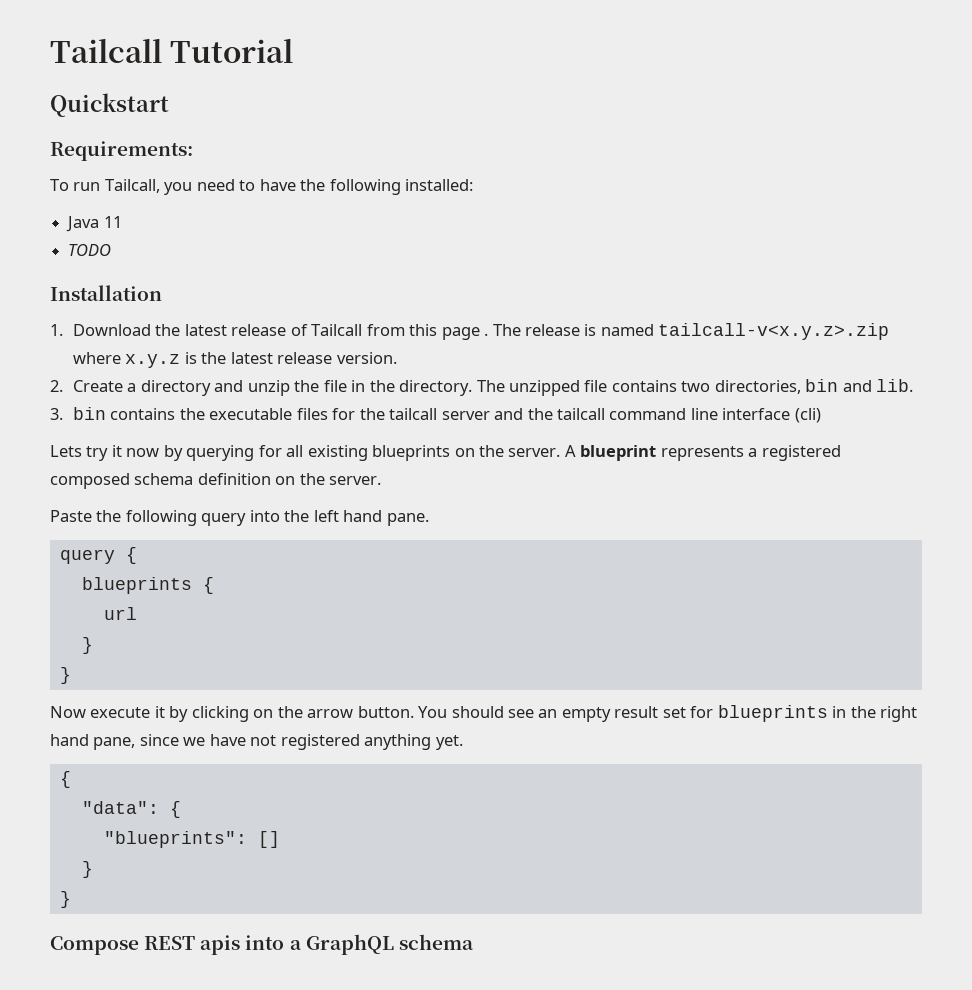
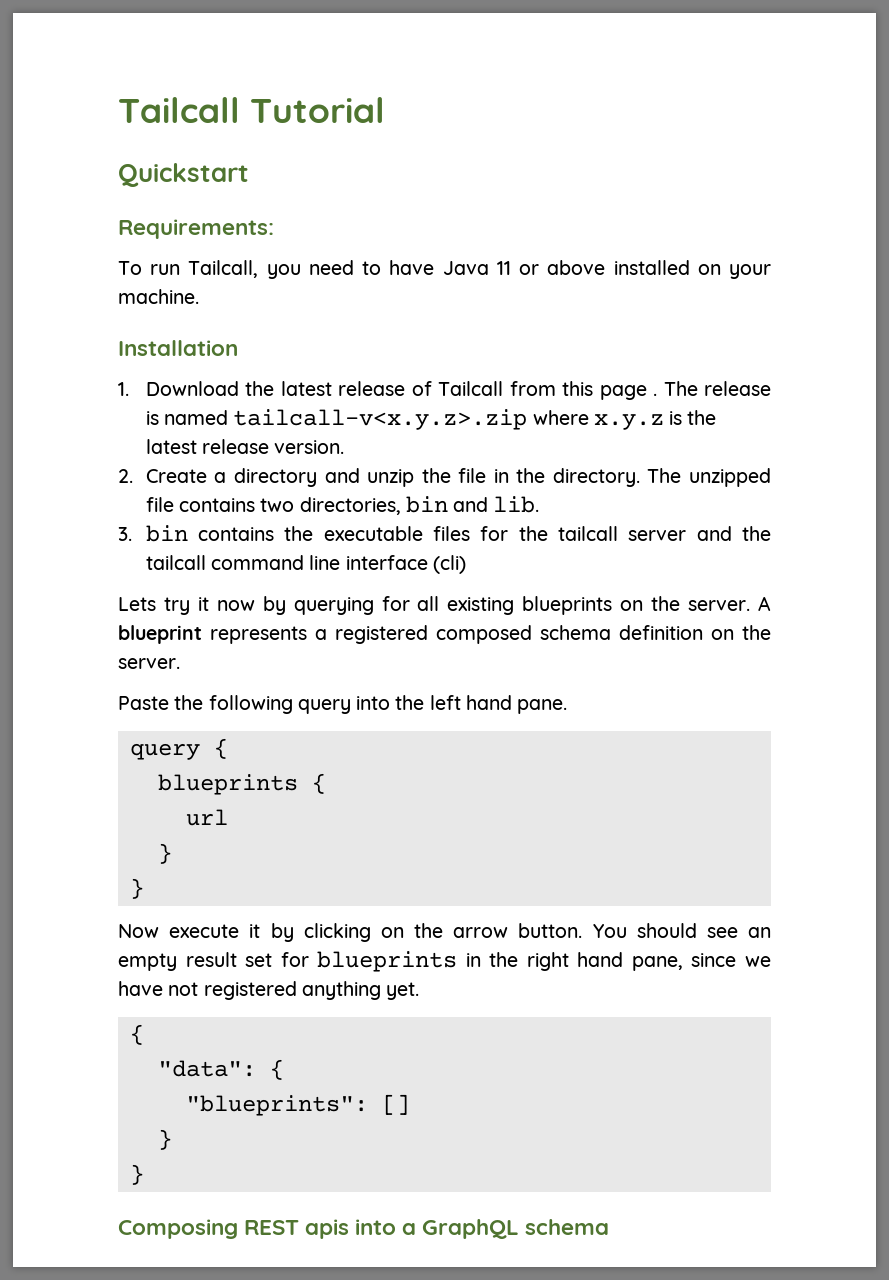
- To run Tailcall, you need to have the following installed:
- Java 11
- TODO
+ To run Tailcall, you need to have Java 11 or above installed on your machine.
- Compose REST apis into a GraphQL schema
+ Composing REST apis into a GraphQL schema

